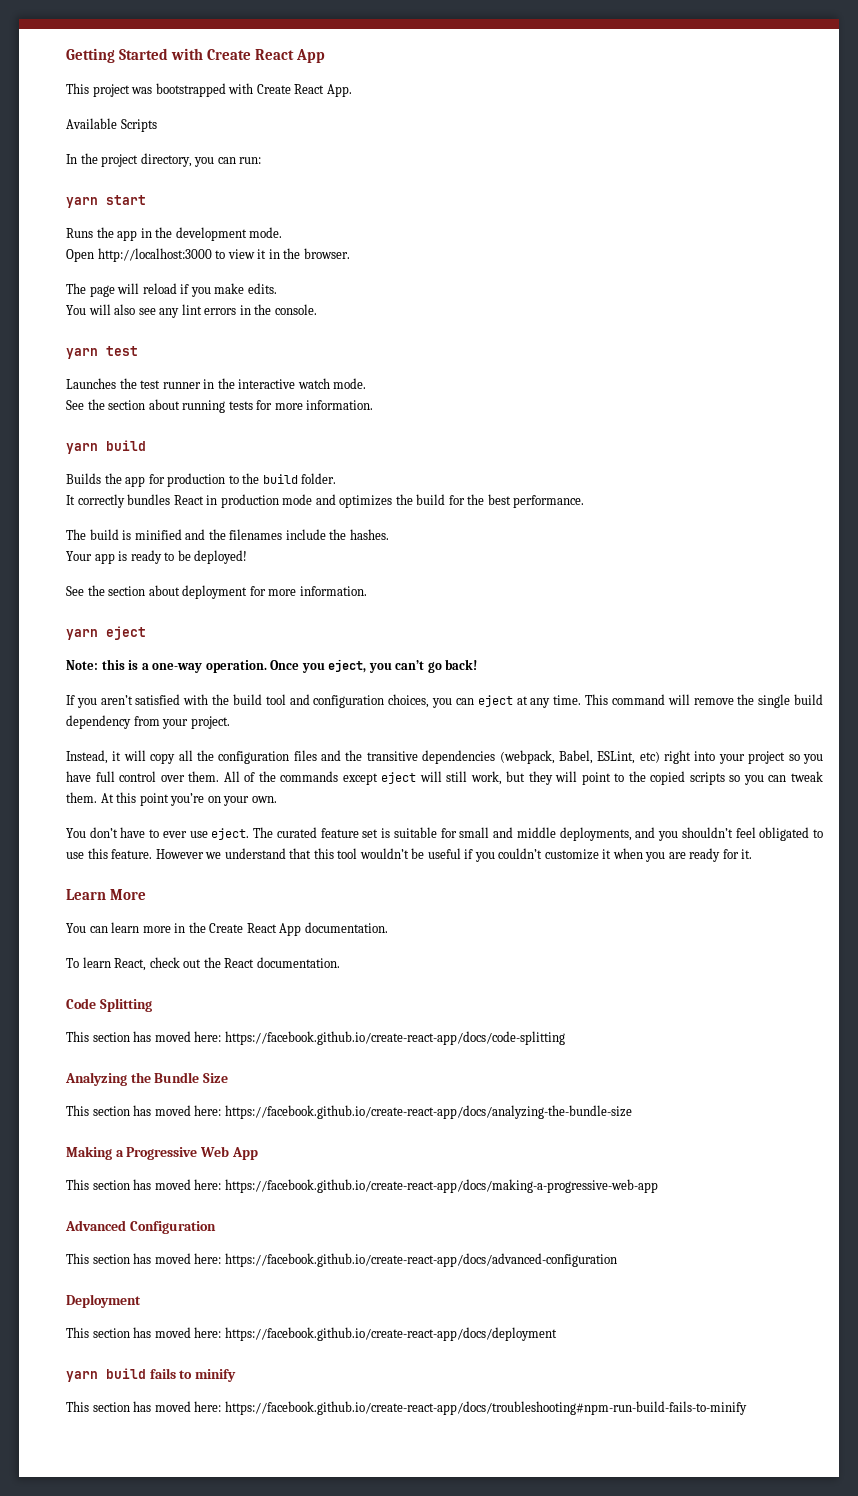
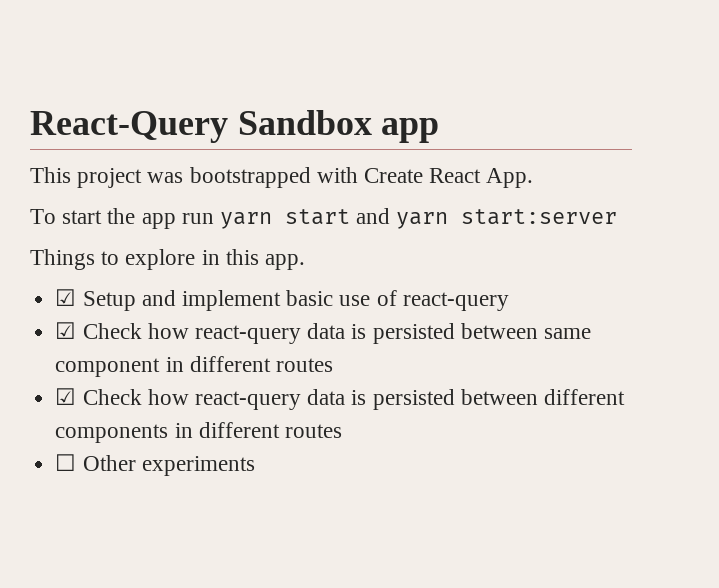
- Getting Started with Create React App
+ React-Query Sandbox app
- Available Scripts
- In the project directory, you can run:
- yarn start
- Runs the app in the development mode.
- Open http://localhost:3000 to view it in the browser.
- The page will reload if you make edits.
- You will also see any lint errors in the console.
- yarn test
- Launches the test runner in the interactive watch mode.
- See the section about running tests for more information.
- yarn build
- Builds the app for production to the build folder.
- It correctly bundles React in production mode and optimizes the build for the best performance.
- The build is minified and the filenames include the hashes.
- Your app is ready to be deployed!
- See the section about deployment for more information.
- yarn eject
- Note: this is a one-way operation. Once you eject, you can’t go back!
- If you aren’t satisfied with the build tool and configuration choices, you can eject at any time. This command will remove the single build dependency from your project.
- Instead, it will copy all the configuration files and the transitive dependencies (webpack, Babel, ESLint, etc) right into your project so you have full control over them. All of the commands except eject will still work, but they will point to the copied scripts so you can tweak them. At this point you’re on your own.
- You don’t have to ever use eject. The curated feature set is suitable for small and middle deployments, and you shouldn’t feel obligated to use this feature. However we understand that this tool wouldn’t be useful if you couldn’t customize it when you are ready for it.
- Learn More
- You can learn more in the Create React App documentation.
- To learn React, check out the React documentation.
- Code Splitting
- This section has moved here: https://facebook.github.io/create-react-app/docs/code-splitting
- Analyzing the Bundle Size
- This section has moved here: https://facebook.github.io/create-react-app/docs/analyzing-the-bundle-size
- Making a Progressive Web App
- This section has moved here: https://facebook.github.io/create-react-app/docs/making-a-progressive-web-app
- Advanced Configuration
- This section has moved here: https://facebook.github.io/create-react-app/docs/advanced-configuration
- Deployment
- This section has moved here: https://facebook.github.io/create-react-app/docs/deployment
- yarn build fails to minify
- This section has moved here: https://facebook.github.io/create-react-app/docs/troubleshooting#npm-run-build-fails-to-minify
+ To start the app run yarn start and yarn start:server
+ Things to explore in this app.
+ ☑ Setup and implement basic use of react-query
+ ☑ Check how react-query data is persisted between same component in different routes
+ ☑ Check how react-query data is persisted between different components in different routes
+ ☐ Other experiments

